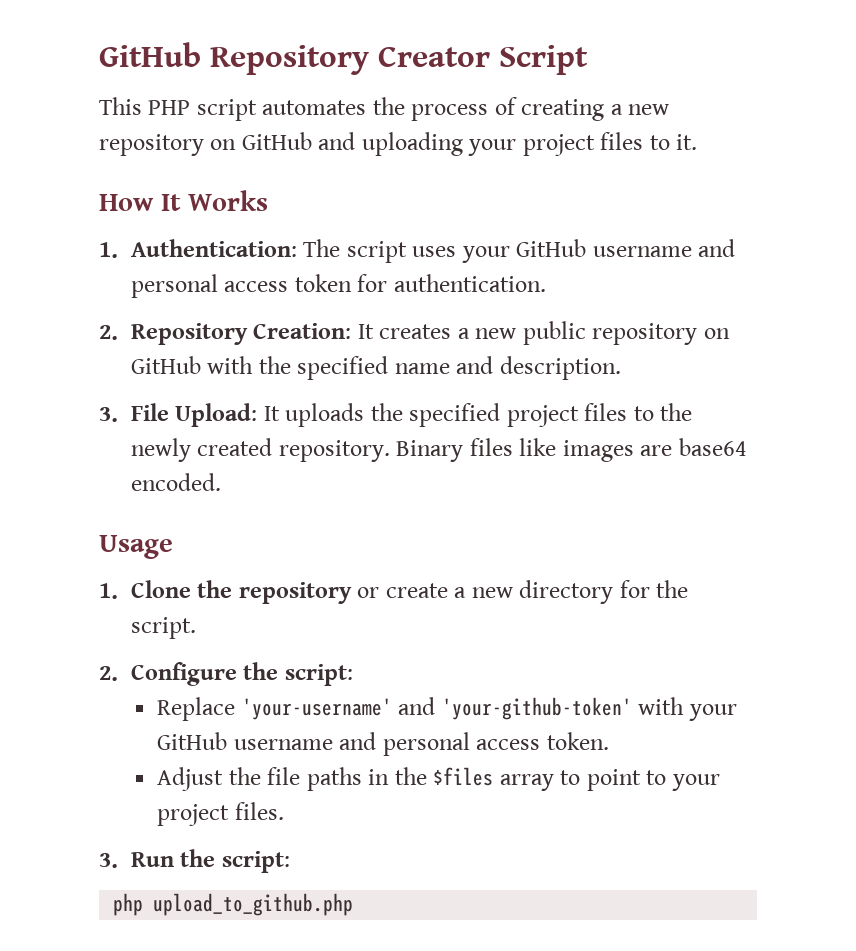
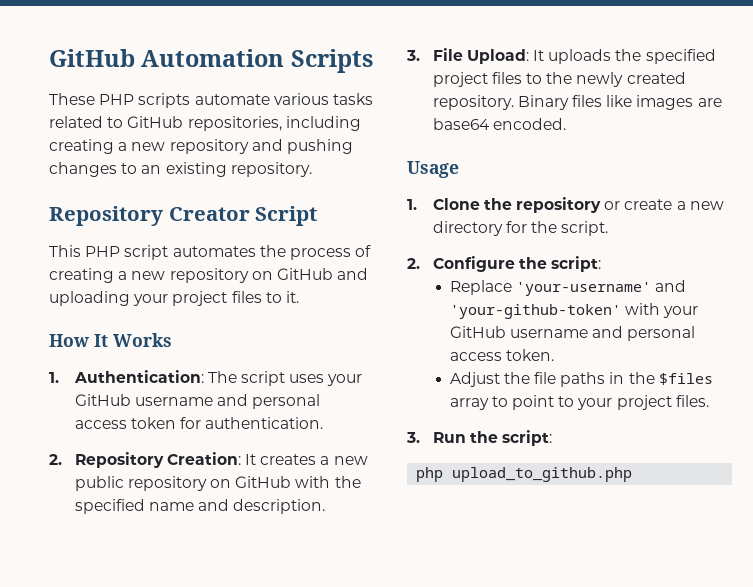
- GitHub Repository Creator Script
+ GitHub Automation Scripts
+ These PHP scripts automate various tasks related to GitHub repositories, including creating a new repository and pushing changes to an existing repository.
+ Repository Creator Script

